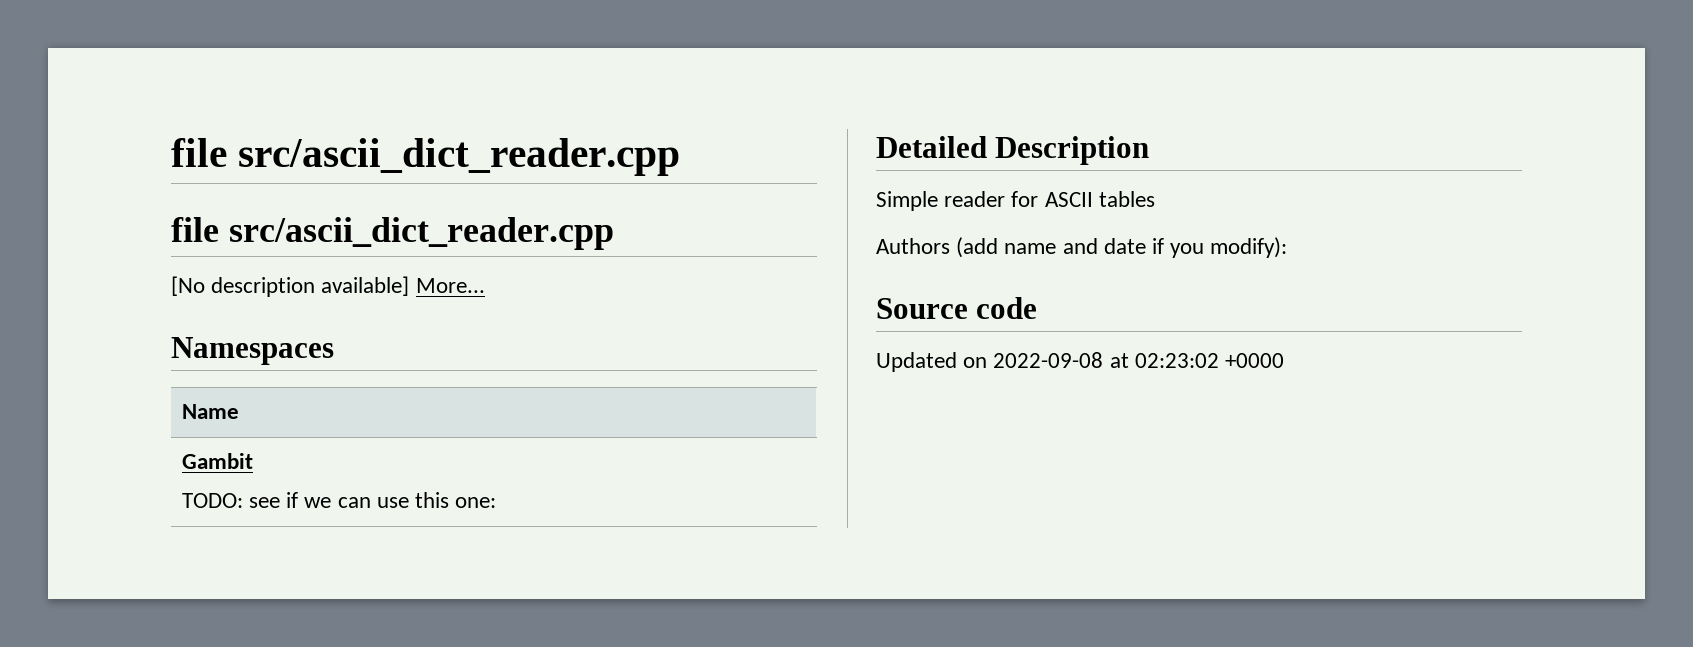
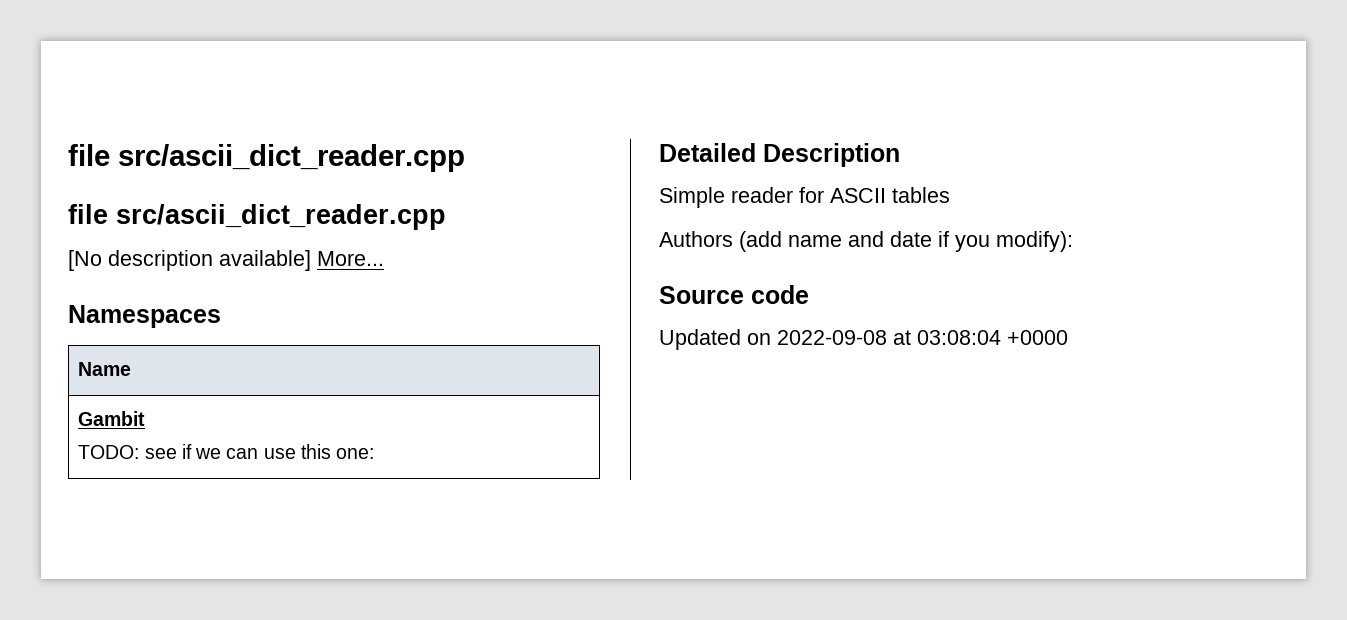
- Updated on 2022-09-08 at 02:23:02 +0000
+ Updated on 2022-09-08 at 03:08:04 +0000

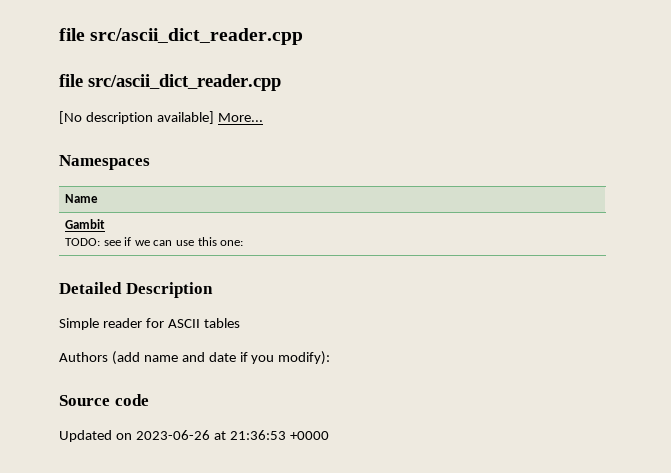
- Updated on 2022-09-08 at 03:08:04 +0000
+ Updated on 2023-06-26 at 21:36:53 +0000

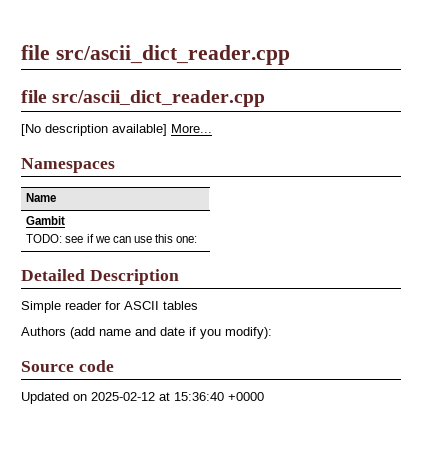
- Updated on 2023-06-26 at 21:36:53 +0000
+ Updated on 2025-02-12 at 15:36:40 +0000

